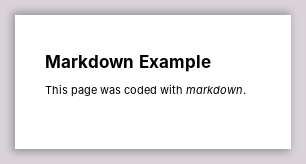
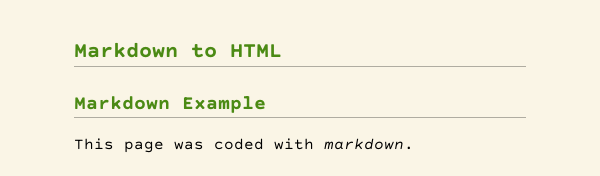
+ Markdown to HTML

